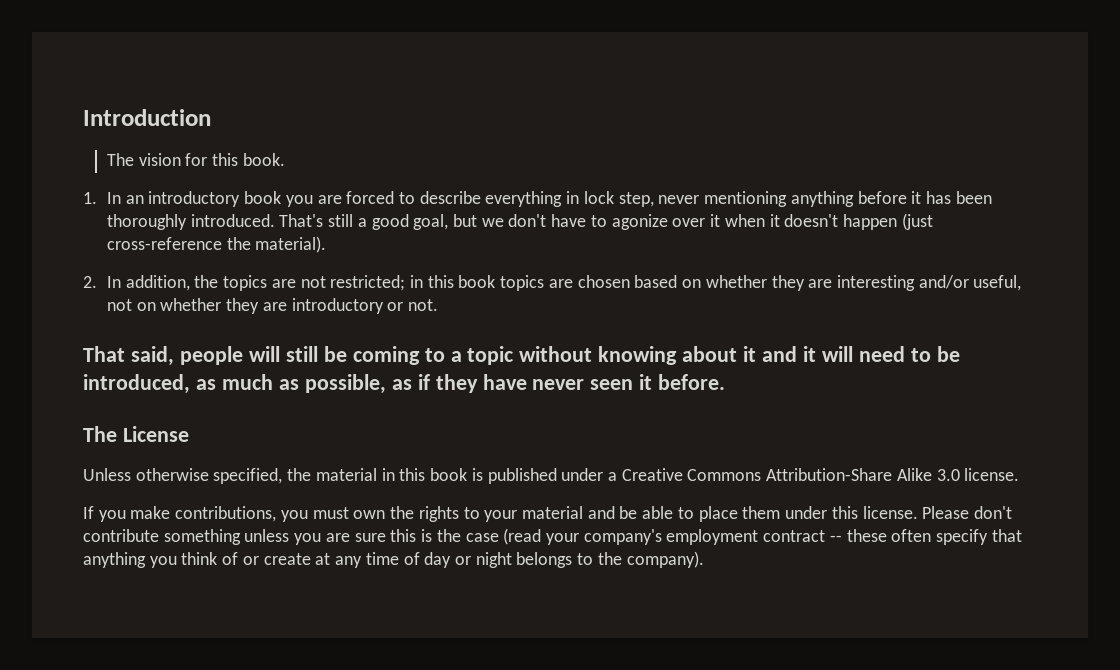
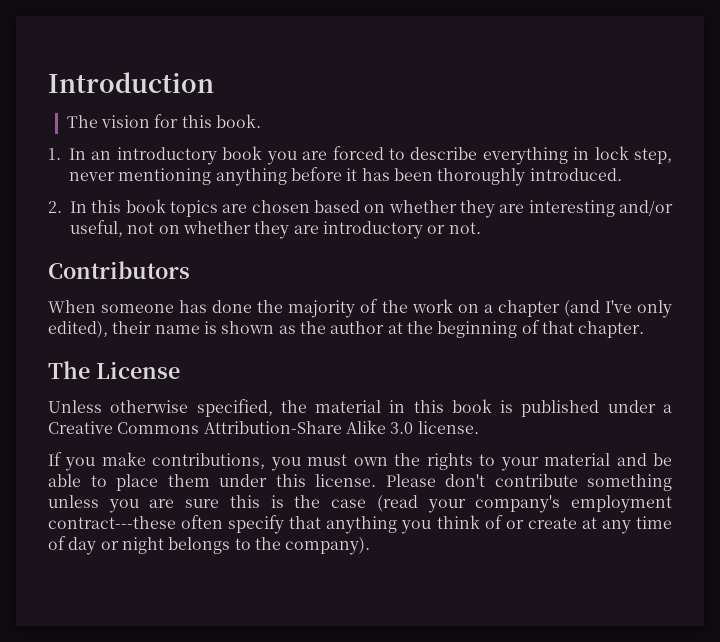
- 1. In an introductory book you are forced to describe everything in lock step, never mentioning anything before it has been thoroughly introduced. That's still a good goal, but we don't have to agonize over it when it doesn't happen (just cross-reference the material).
- 2. In addition, the topics are not restricted; in this book topics are chosen based on whether they are interesting and/or useful, not on whether they are introductory or not.
+ 1. In an introductory book you are forced to describe everything in lock step, never mentioning anything before it has been thoroughly introduced.
+ 2. In this book topics are chosen based on whether they are interesting and/or useful, not on whether they are introductory or not.
- That said, people will still be coming to a topic without knowing about it and it will need to be introduced, as much as possible, as if they have never seen it before.
+ Contributors
+ When someone has done the majority of the work on a chapter (and I've only edited), their name is shown as the author at the beginning of that chapter.
- Please don't contribute something unless you are sure this is the case (read your company's employment contract -- these often specify that anything you think of or create at any time of day or night belongs to the company).
+ Please don't contribute something unless you are sure this is the case (read your company's employment contract---these often specify that anything you think of or create at any time of day or night belongs to the company).

